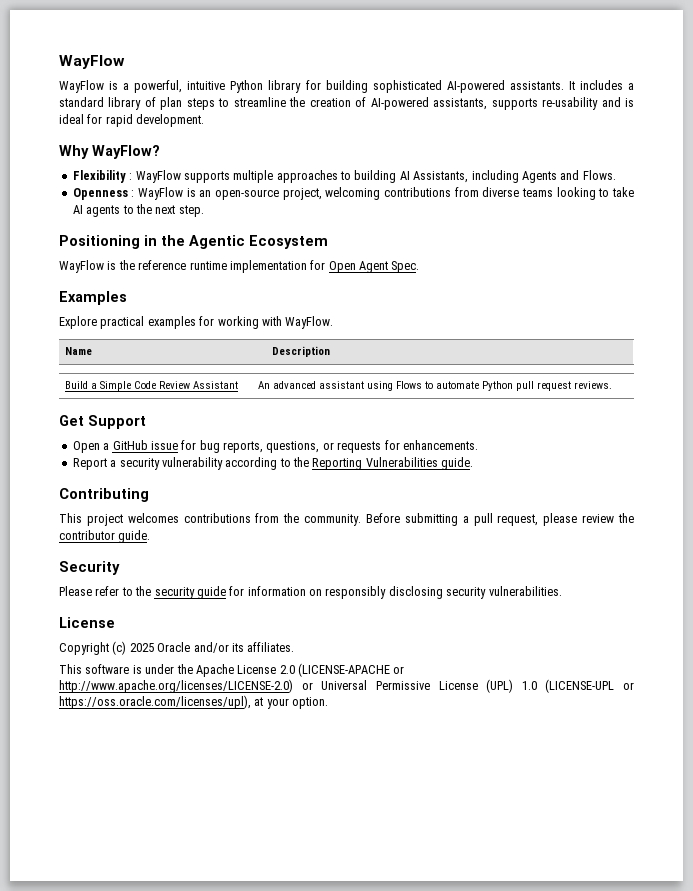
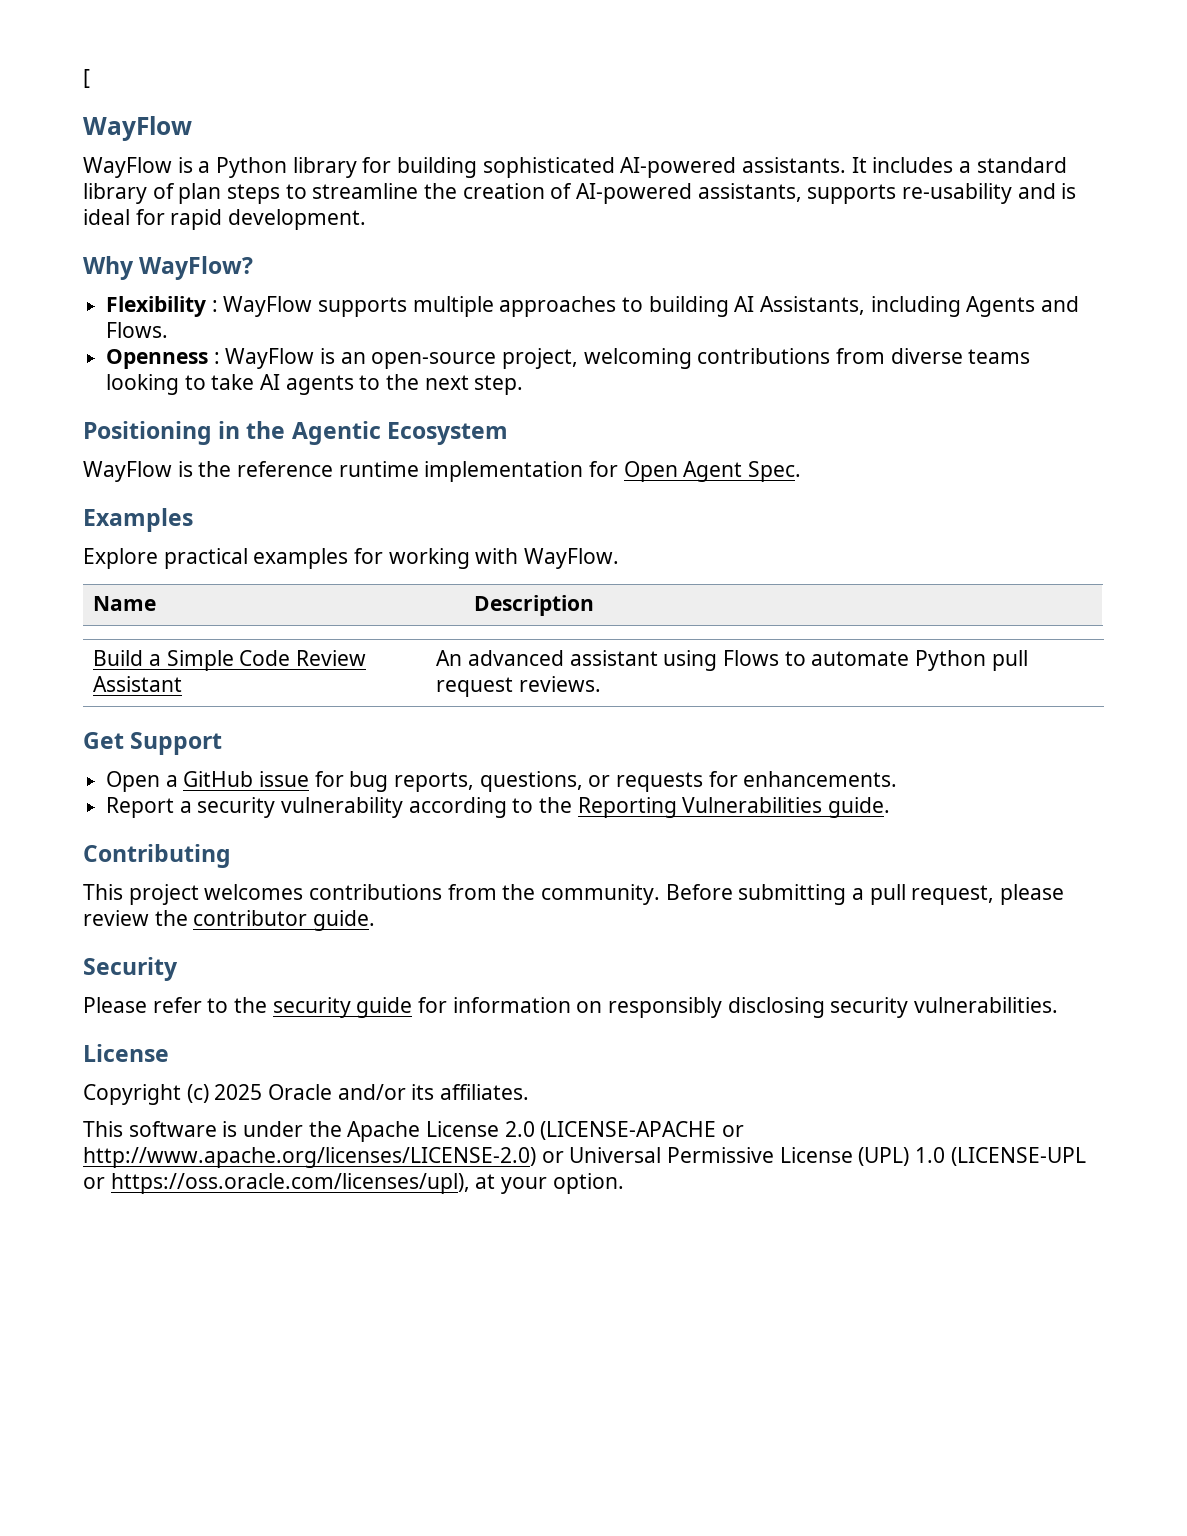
+ [
- WayFlow is a powerful, intuitive Python library for building sophisticated AI-powered assistants.
+ WayFlow is a Python library for building sophisticated AI-powered assistants.

